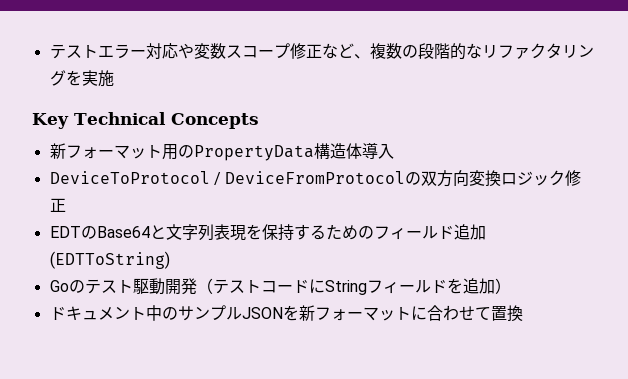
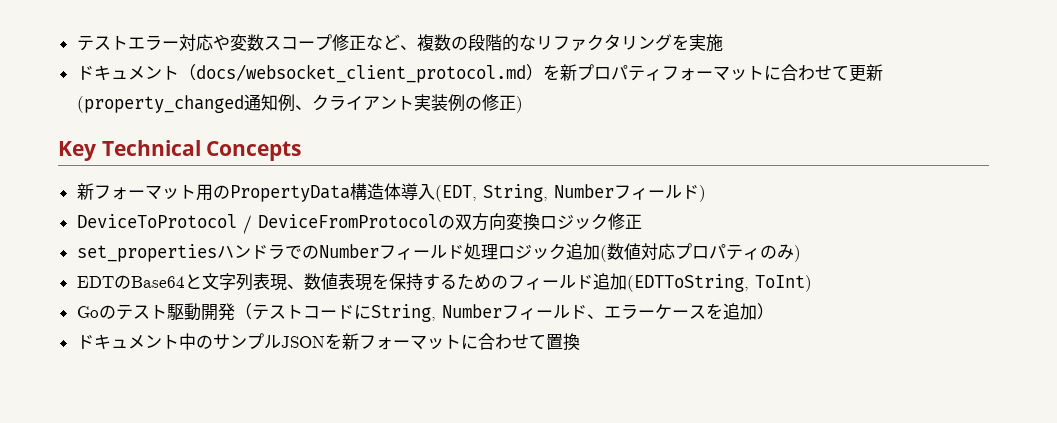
+ ドキュメント（docs/websocket_client_protocol.md）を新プロパティフォーマットに合わせて更新(property_changed通知例、クライアント実装例の修正)
- 新フォーマット用のPropertyData構造体導入
+ 新フォーマット用のPropertyData構造体導入(EDT, String, Numberフィールド)
+ set_propertiesハンドラでのNumberフィールド処理ロジック追加(数値対応プロパティのみ)
- EDTのBase64と文字列表現を保持するためのフィールド追加(EDTToString)
+ EDTのBase64と文字列表現、数値表現を保持するためのフィールド追加(EDTToString, ToInt)
- Goのテスト駆動開発（テストコードにStringフィールドを追加）
+ Goのテスト駆動開発（テストコードにString, Numberフィールド、エラーケースを追加）

